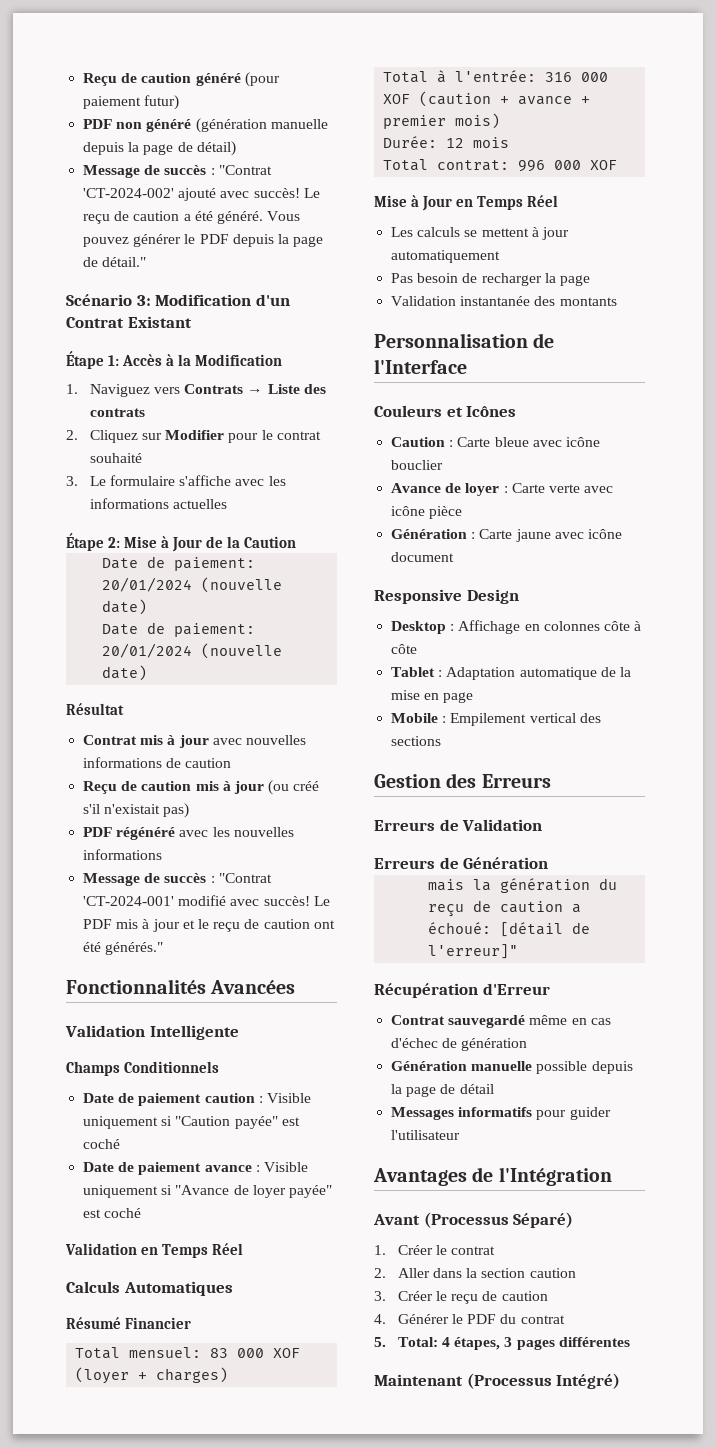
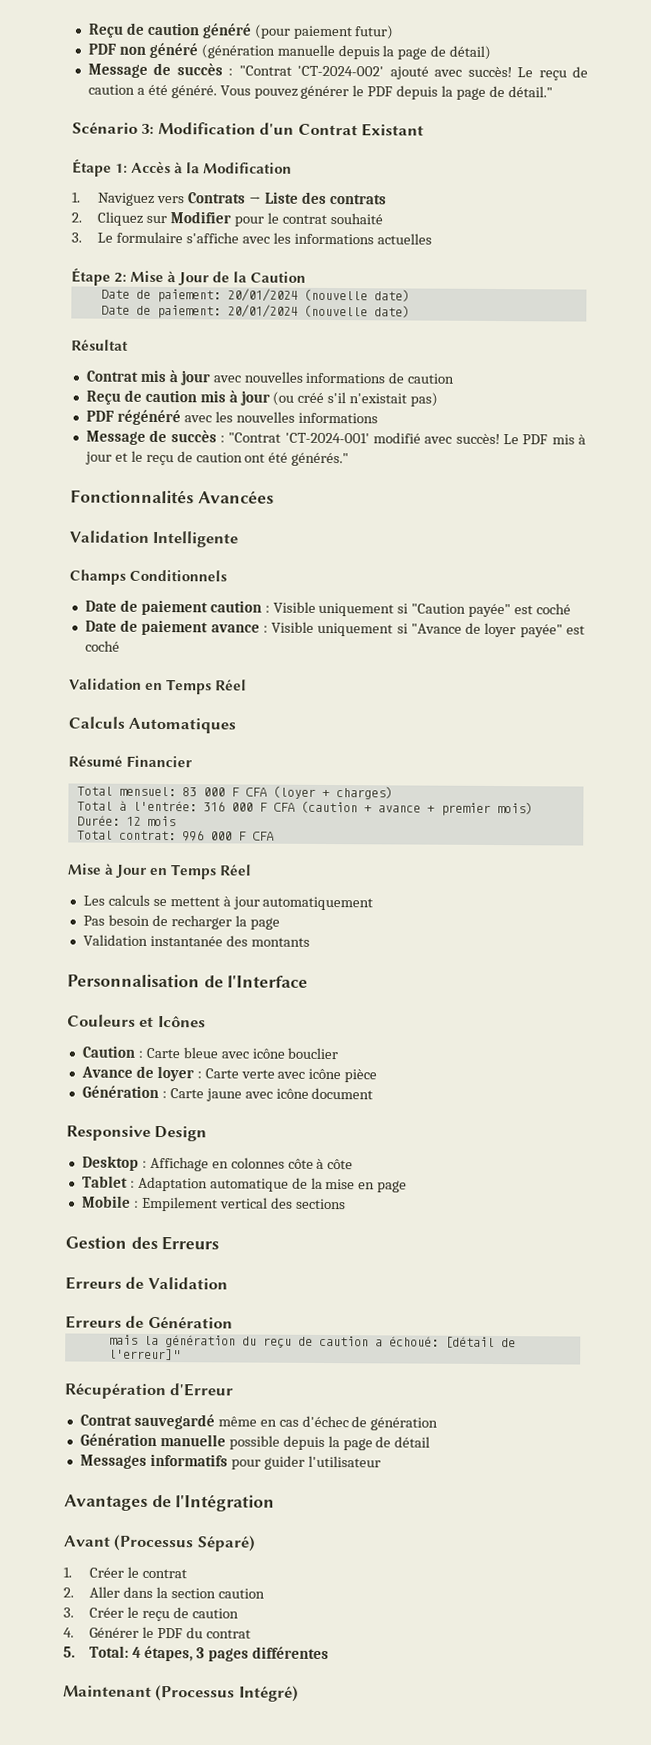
- Total mensuel: 83 000 XOF (loyer + charges)
+ Total mensuel: 83 000 F CFA (loyer + charges)
- Total à l'entrée: 316 000 XOF (caution + avance + premier mois)
+ Total à l'entrée: 316 000 F CFA (caution + avance + premier mois)
- Total contrat: 996 000 XOF
+ Total contrat: 996 000 F CFA

